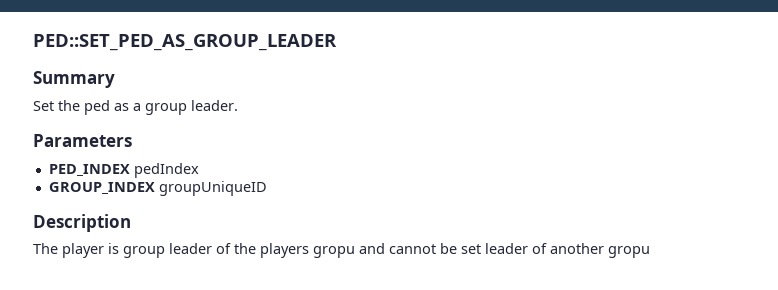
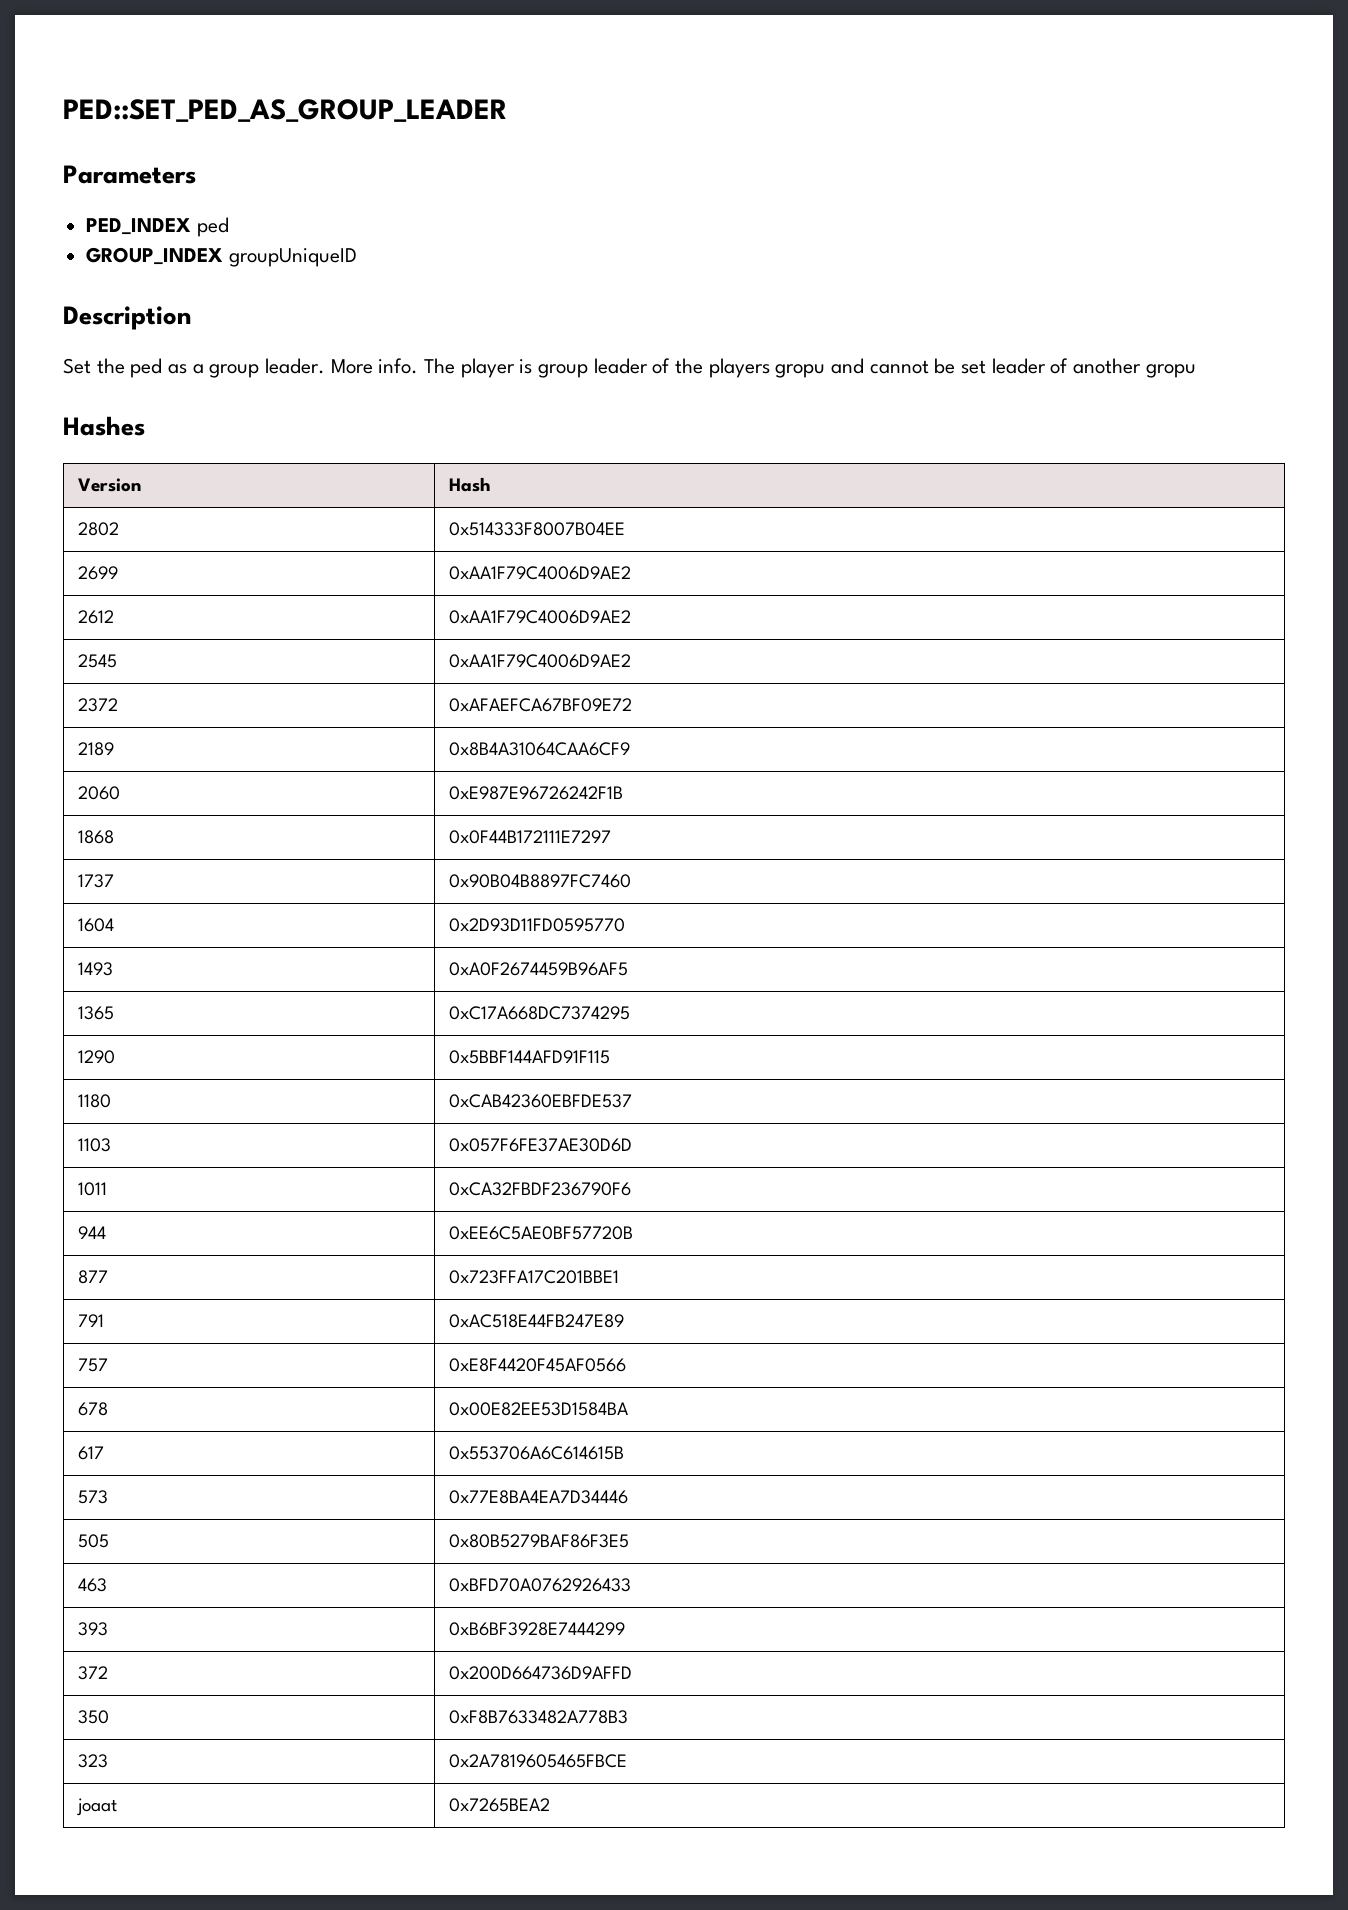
- Summary
+ Parameters
+ PED_INDEX ped
+ GROUP_INDEX groupUniqueID
+ Description
- Set the ped as a group leader.
- Parameters
- PED_INDEX pedIndex
- GROUP_INDEX groupUniqueID
- Description
- The player is group leader of the players gropu and cannot be set leader of another gropu
+ Set the ped as a group leader. More info. The player is group leader of the players gropu and cannot be set leader of another gropu
+ Hashes
+ Version | Hash
+ 2802 | 0x514333F8007B04EE
+ 2699 | 0xAA1F79C4006D9AE2
+ 2612 | 0xAA1F79C4006D9AE2
+ 2545 | 0xAA1F79C4006D9AE2
+ 2372 | 0xAFAEFCA67BF09E72
+ 2189 | 0x8B4A31064CAA6CF9
+ 2060 | 0xE987E96726242F1B
+ 1868 | 0x0F44B172111E7297
+ 1737 | 0x90B04B8897FC7460
+ 1604 | 0x2D93D11FD0595770
+ 1493 | 0xA0F2674459B96AF5
+ 1365 | 0xC17A668DC7374295
+ 1290 | 0x5BBF144AFD91F115
+ 1180 | 0xCAB42360EBFDE537
+ 1103 | 0x057F6FE37AE30D6D
+ 1011 | 0xCA32FBDF236790F6
+ 944 | 0xEE6C5AE0BF57720B
+ 877 | 0x723FFA17C201BBE1
+ 791 | 0xAC518E44FB247E89
+ 757 | 0xE8F4420F45AF0566
+ 678 | 0x00E82EE53D1584BA
+ 617 | 0x553706A6C614615B
+ 573 | 0x77E8BA4EA7D34446
+ 505 | 0x80B5279BAF86F3E5
+ 463 | 0xBFD70A0762926433
+ 393 | 0xB6BF3928E7444299
+ 372 | 0x200D664736D9AFFD
+ 350 | 0xF8B7633482A778B3
+ 323 | 0x2A7819605465FBCE
+ joaat | 0x7265BEA2

